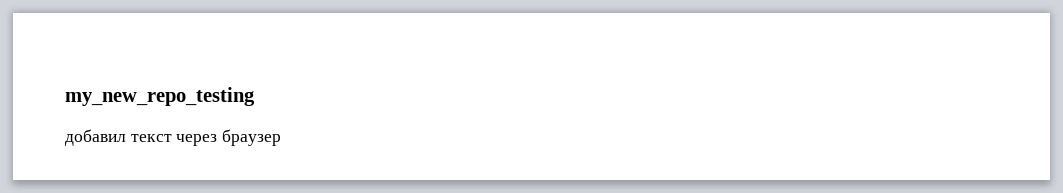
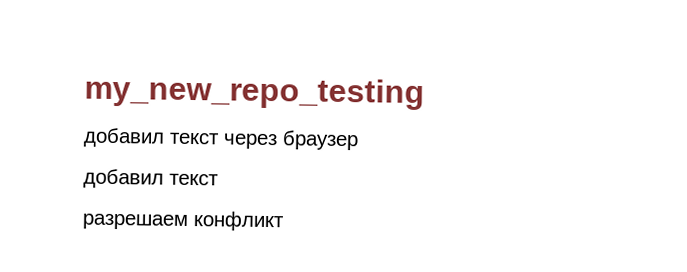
  добавил текст через браузер
+ добавил текст
+ разрешаем конфликт

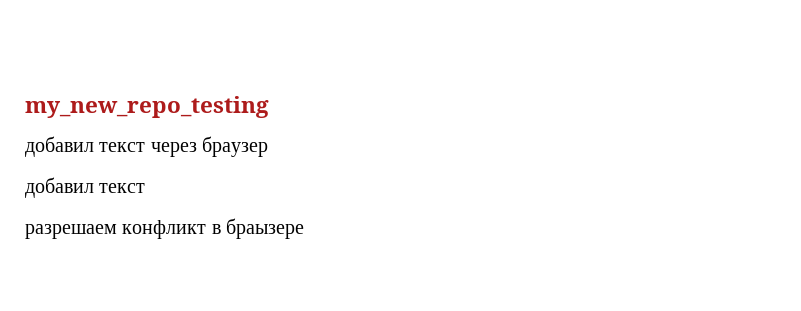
- разрешаем конфликт
+ разрешаем конфликт в браызере

